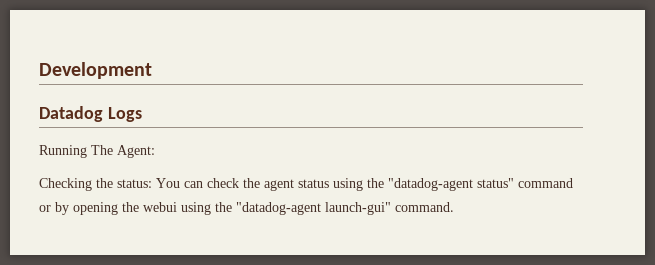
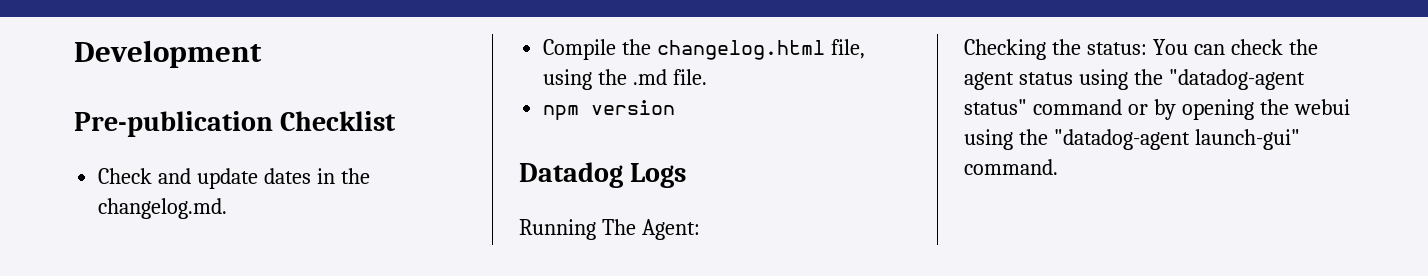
+ Pre-publication Checklist
+ Check and update dates in the changelog.md.
+ Compile the changelog.html file, using the .md file.
+ npm version

